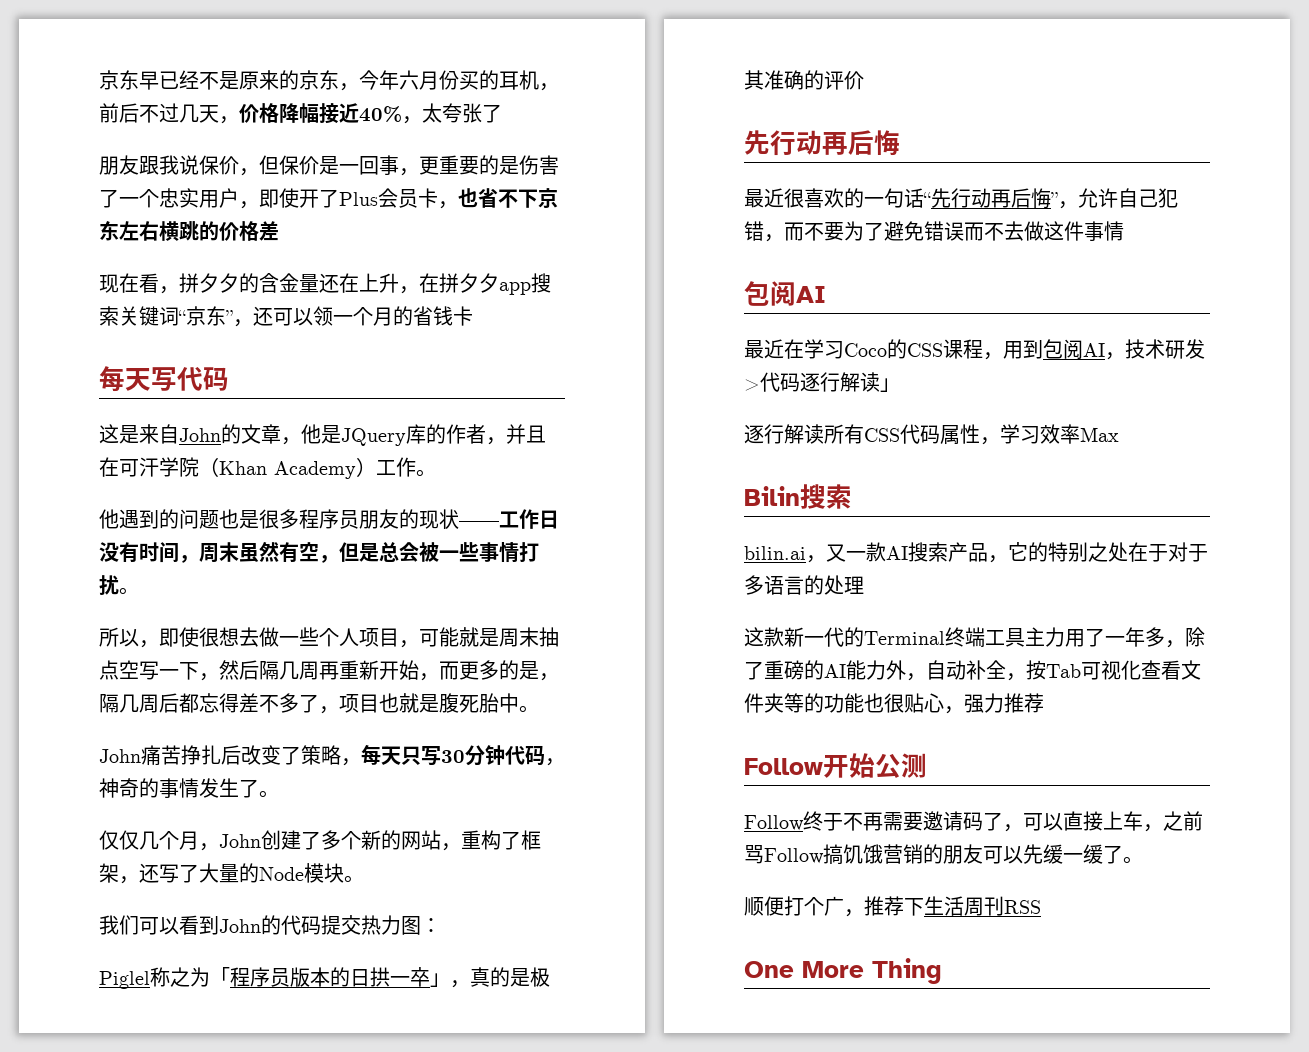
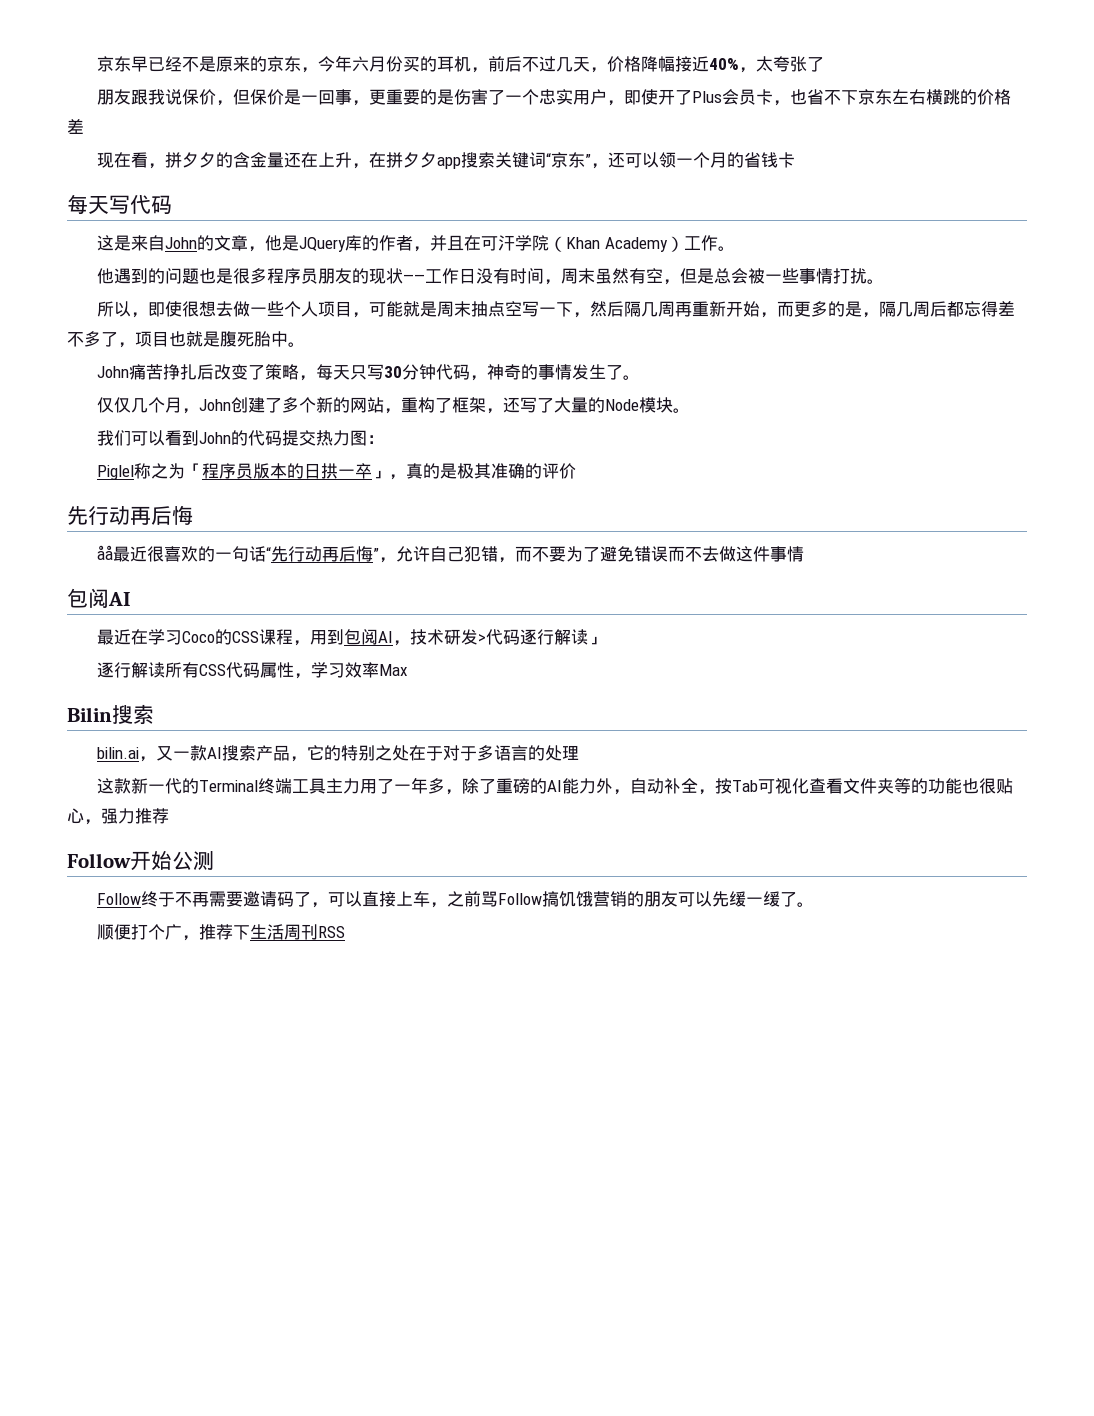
- 最近很喜欢的一句话“先行动再后悔”，允许自己犯错，而不要为了避免错误而不去做这件事情
+ åå最近很喜欢的一句话“先行动再后悔”，允许自己犯错，而不要为了避免错误而不去做这件事情
- One More Thing

